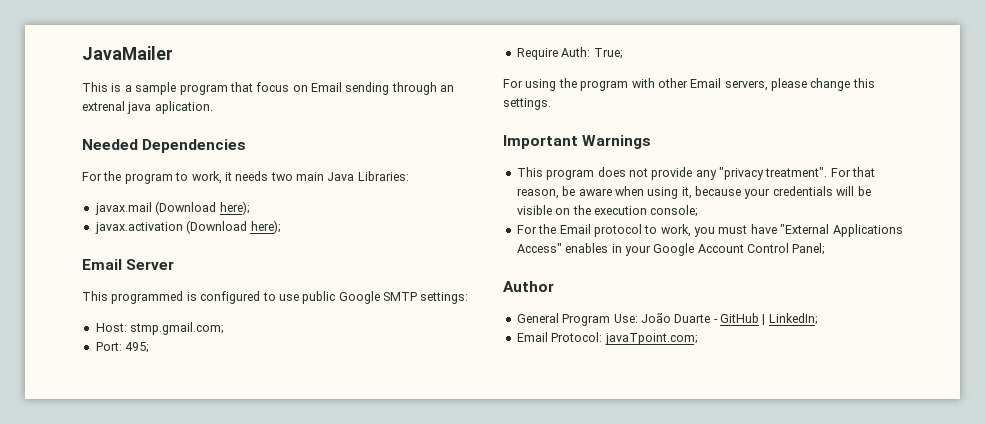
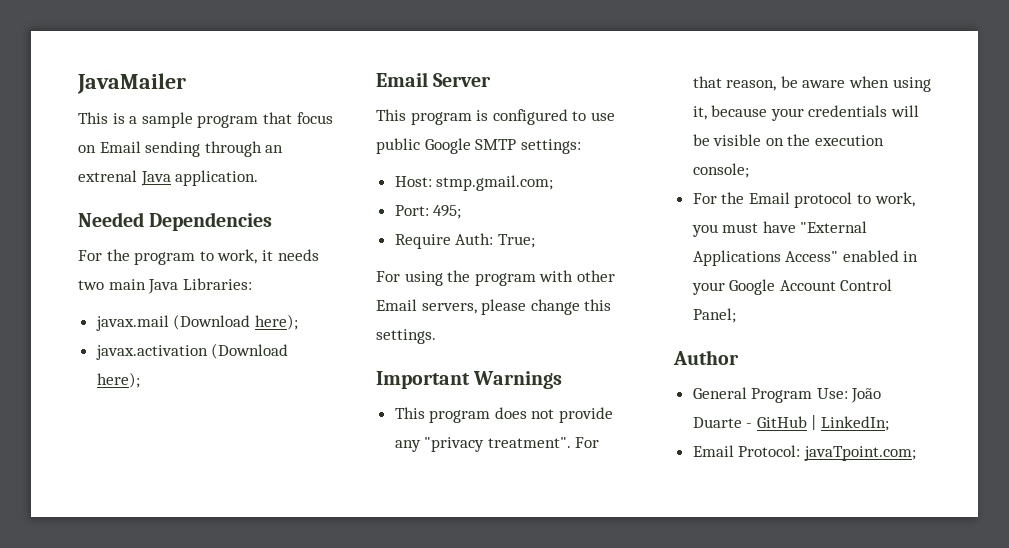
- This is a sample program that focus on Email sending through an extrenal java aplication.
+ This is a sample program that focus on Email sending through an extrenal Java application.
- This programmed is configured to use public Google SMTP settings:
+ This program is configured to use public Google SMTP settings:
- For the Email protocol to work, you must have "External Applications Access" enables in your Google Account Control Panel;
+ For the Email protocol to work, you must have "External Applications Access" enabled in your Google Account Control Panel;

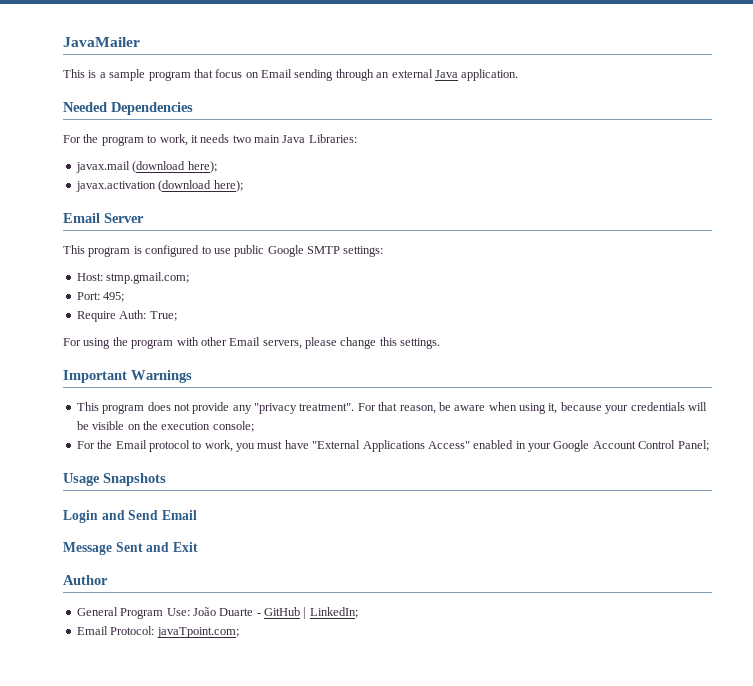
- This is a sample program that focus on Email sending through an extrenal Java application.
+ This is a sample program that focus on Email sending through an external Java application.
- javax.mail (Download here);
+ javax.mail (download here);
- javax.activation (Download here);
+ javax.activation (download here);
+ Usage Snapshots
+ Login and Send Email
+ Message Sent and Exit

